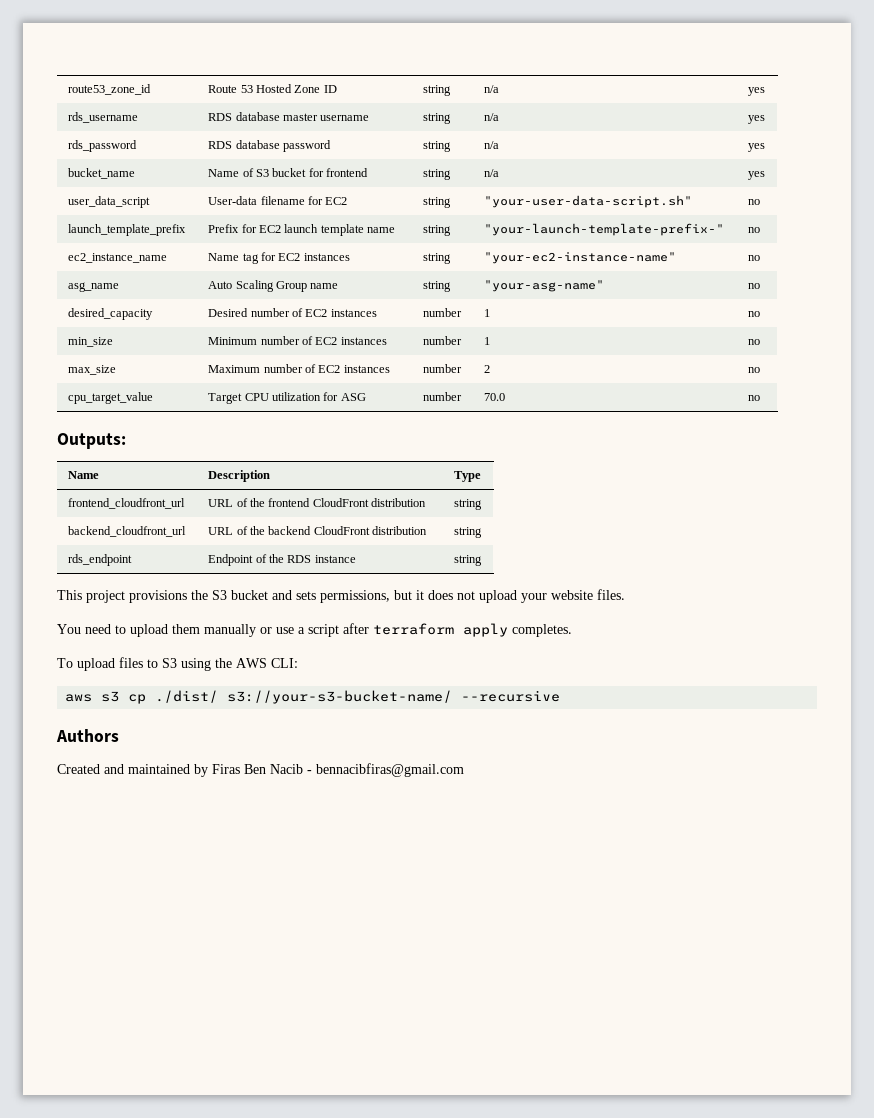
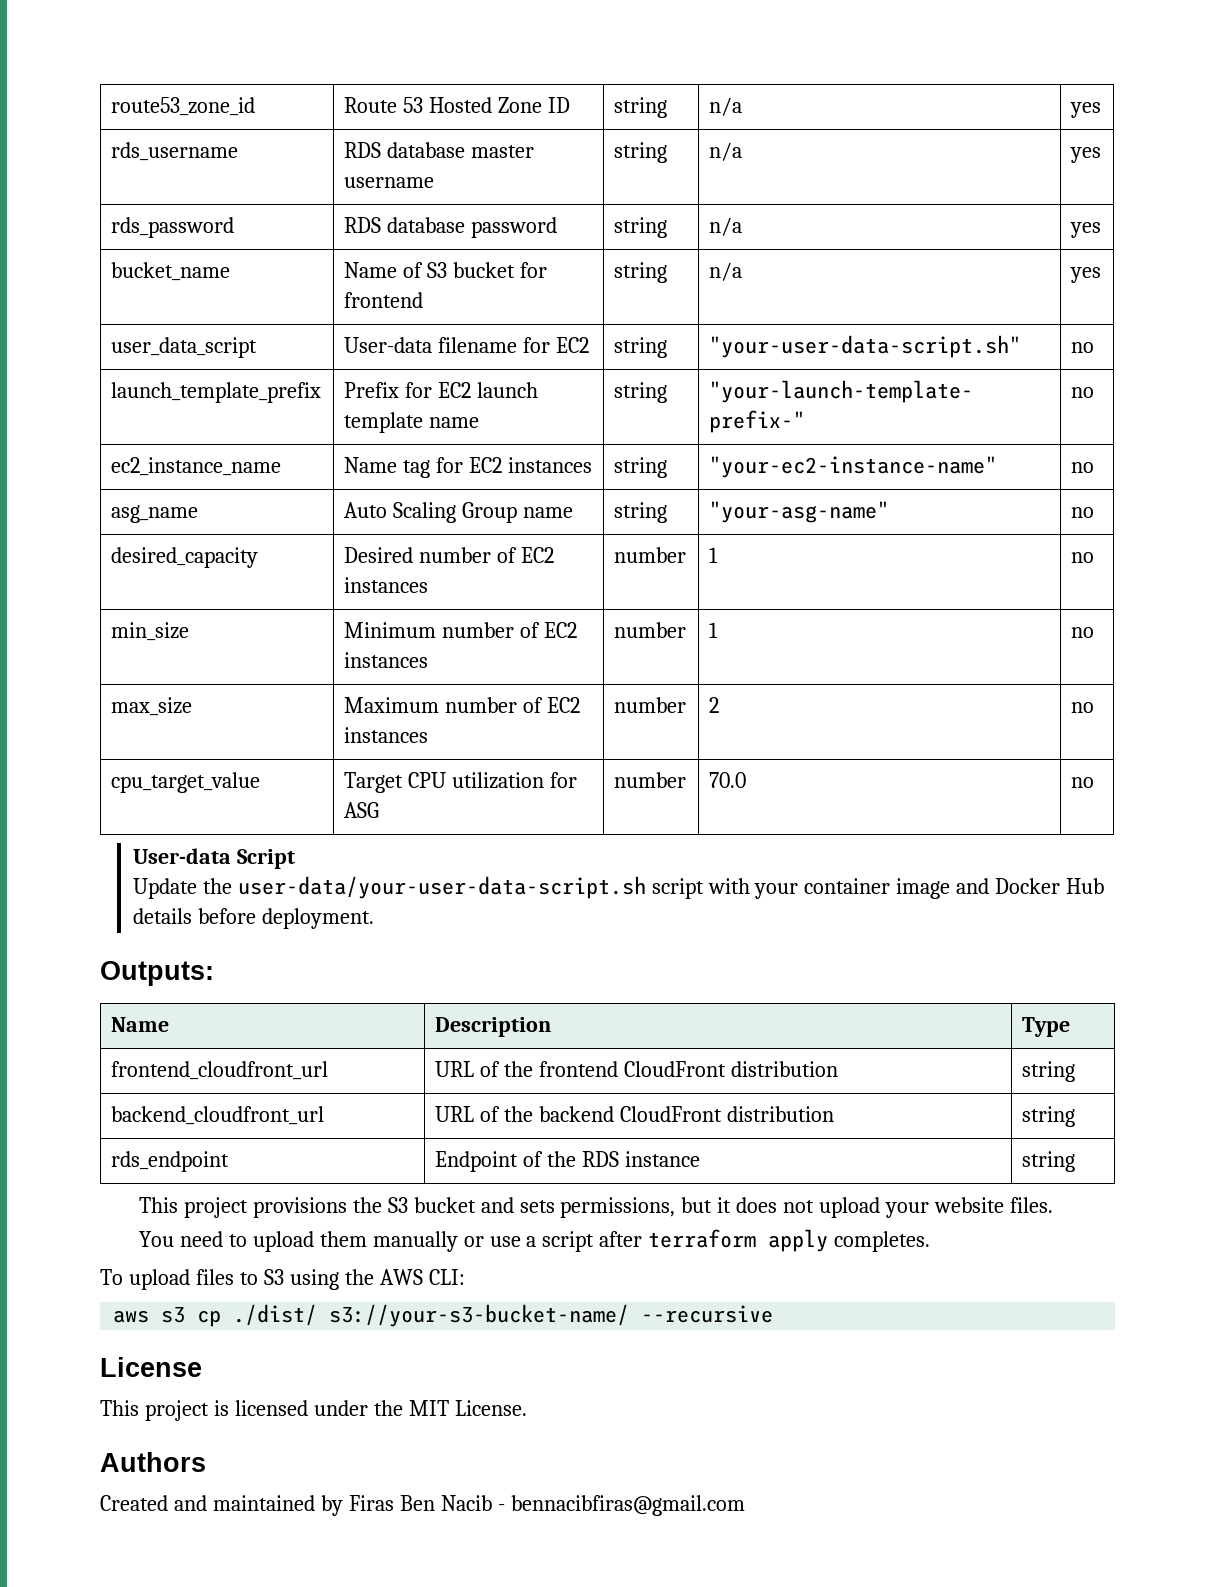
+ User-data Script
+ Update the user-data/your-user-data-script.sh script with your container image and Docker Hub details before deployment.
+ License
+ This project is licensed under the MIT License.

